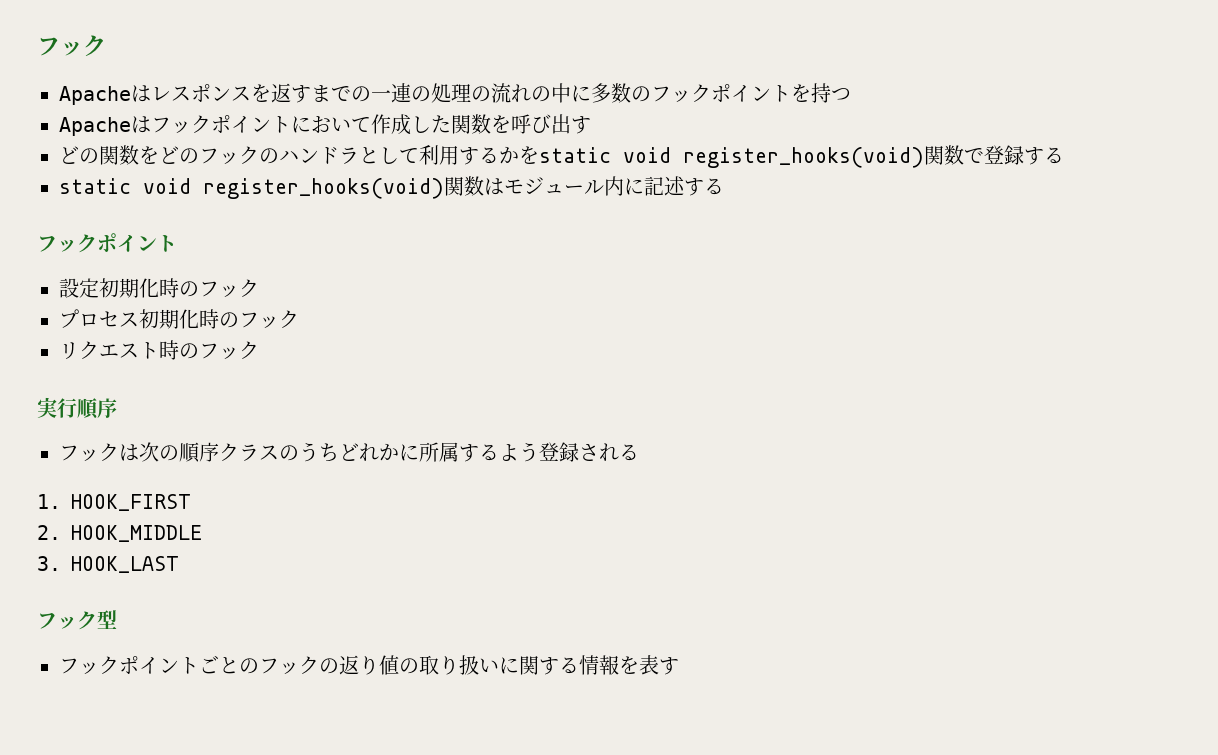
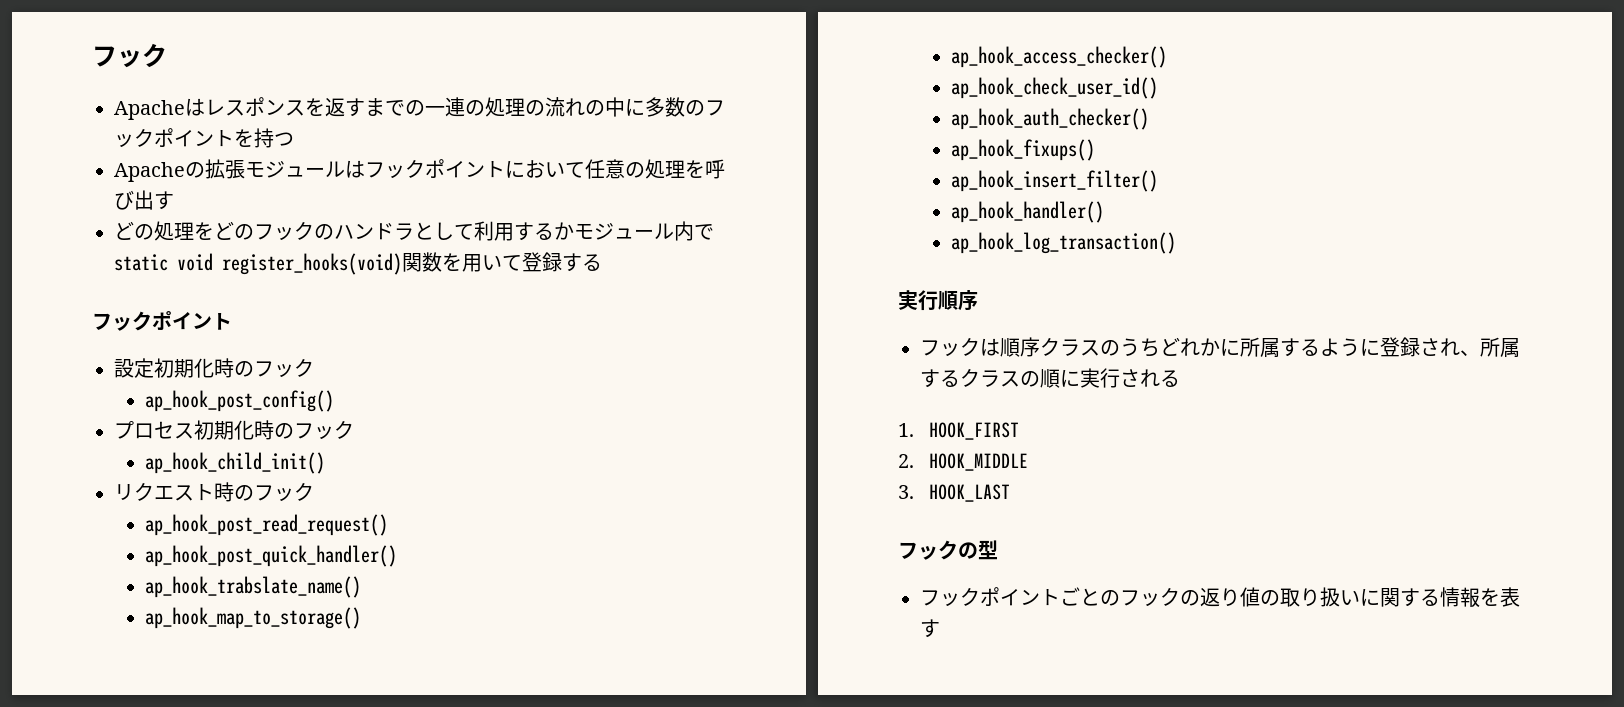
- Apacheはフックポイントにおいて作成した関数を呼び出す
+ Apacheの拡張モジュールはフックポイントにおいて任意の処理を呼び出す
- どの関数をどのフックのハンドラとして利用するかをstatic void register_hooks(void)関数で登録する
- static void register_hooks(void)関数はモジュール内に記述する
+ どの処理をどのフックのハンドラとして利用するかモジュール内でstatic void register_hooks(void)関数を用いて登録する
+ ap_hook_post_config()
+ ap_hook_child_init()
+ ap_hook_post_read_request()
+ ap_hook_post_quick_handler()
+ ap_hook_trabslate_name()
+ ap_hook_map_to_storage()
+ ap_hook_access_checker()
+ ap_hook_check_user_id()
+ ap_hook_auth_checker()
+ ap_hook_fixups()
+ ap_hook_insert_filter()
+ ap_hook_handler()
+ ap_hook_log_transaction()
- フックは次の順序クラスのうちどれかに所属するよう登録される
+ フックは順序クラスのうちどれかに所属するように登録され、所属するクラスの順に実行される
- フック型
+ フックの型

